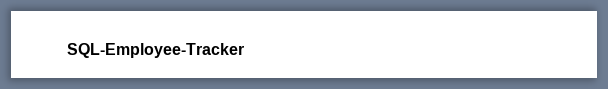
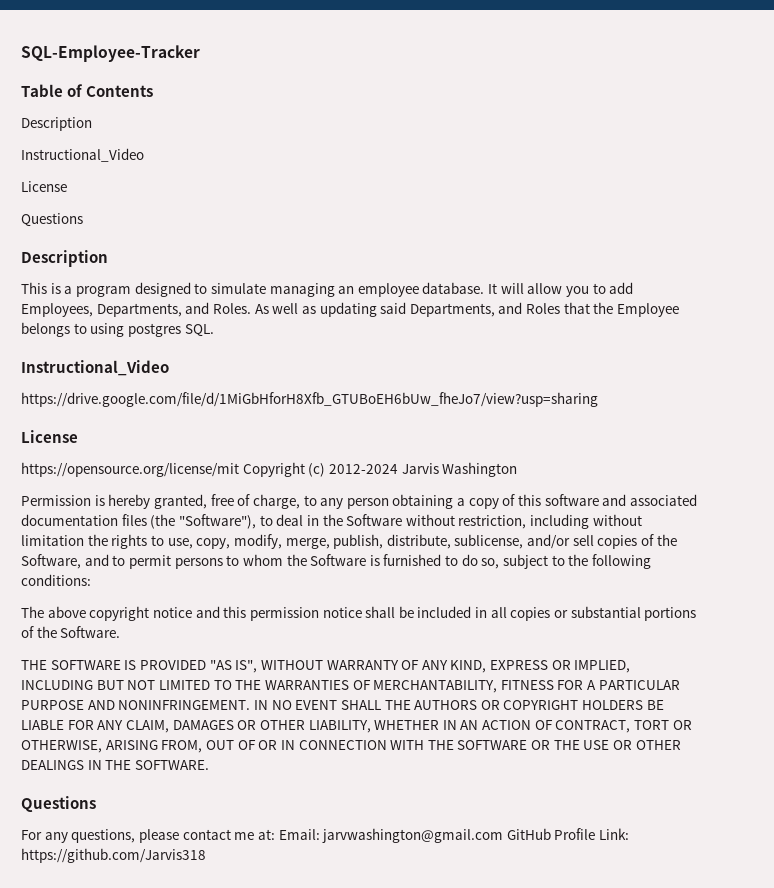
+ Table of Contents
+ Description
+ Instructional_Video
+ License
+ Questions
+ Description
+ This is a program designed to simulate managing an employee database. It will allow you to add Employees, Departments, and Roles. As well as updating said Departments, and Roles that the Employee belongs to using postgres SQL.
+ Instructional_Video
+ https://drive.google.com/file/d/1MiGbHforH8Xfb_GTUBoEH6bUw_fheJo7/view?usp=sharing
+ License
+ https://opensource.org/license/mit Copyright (c) 2012-2024 Jarvis Washington
+ Permission is hereby granted, free of charge, to any person obtaining a copy of this software and associated documentation files (the "Software"), to deal in the Software without restriction, including without limitation the rights to use, copy, modify, merge, publish, distribute, sublicense, and/or sell copies of the Software, and to permit persons to whom the Software is furnished to do so, subject to the following conditions:
+ The above copyright notice and this permission notice shall be included in all copies or substantial portions of the Software.
+ THE SOFTWARE IS PROVIDED "AS IS", WITHOUT WARRANTY OF ANY KIND, EXPRESS OR IMPLIED, INCLUDING BUT NOT LIMITED TO THE WARRANTIES OF MERCHANTABILITY, FITNESS FOR A PARTICULAR PURPOSE AND NONINFRINGEMENT. IN NO EVENT SHALL THE AUTHORS OR COPYRIGHT HOLDERS BE LIABLE FOR ANY CLAIM, DAMAGES OR OTHER LIABILITY, WHETHER IN AN ACTION OF CONTRACT, TORT OR OTHERWISE, ARISING FROM, OUT OF OR IN CONNECTION WITH THE SOFTWARE OR THE USE OR OTHER DEALINGS IN THE SOFTWARE.
+ Questions
+ For any questions, please contact me at: Email: jarvwashington@gmail.com GitHub Profile Link: https://github.com/Jarvis318

